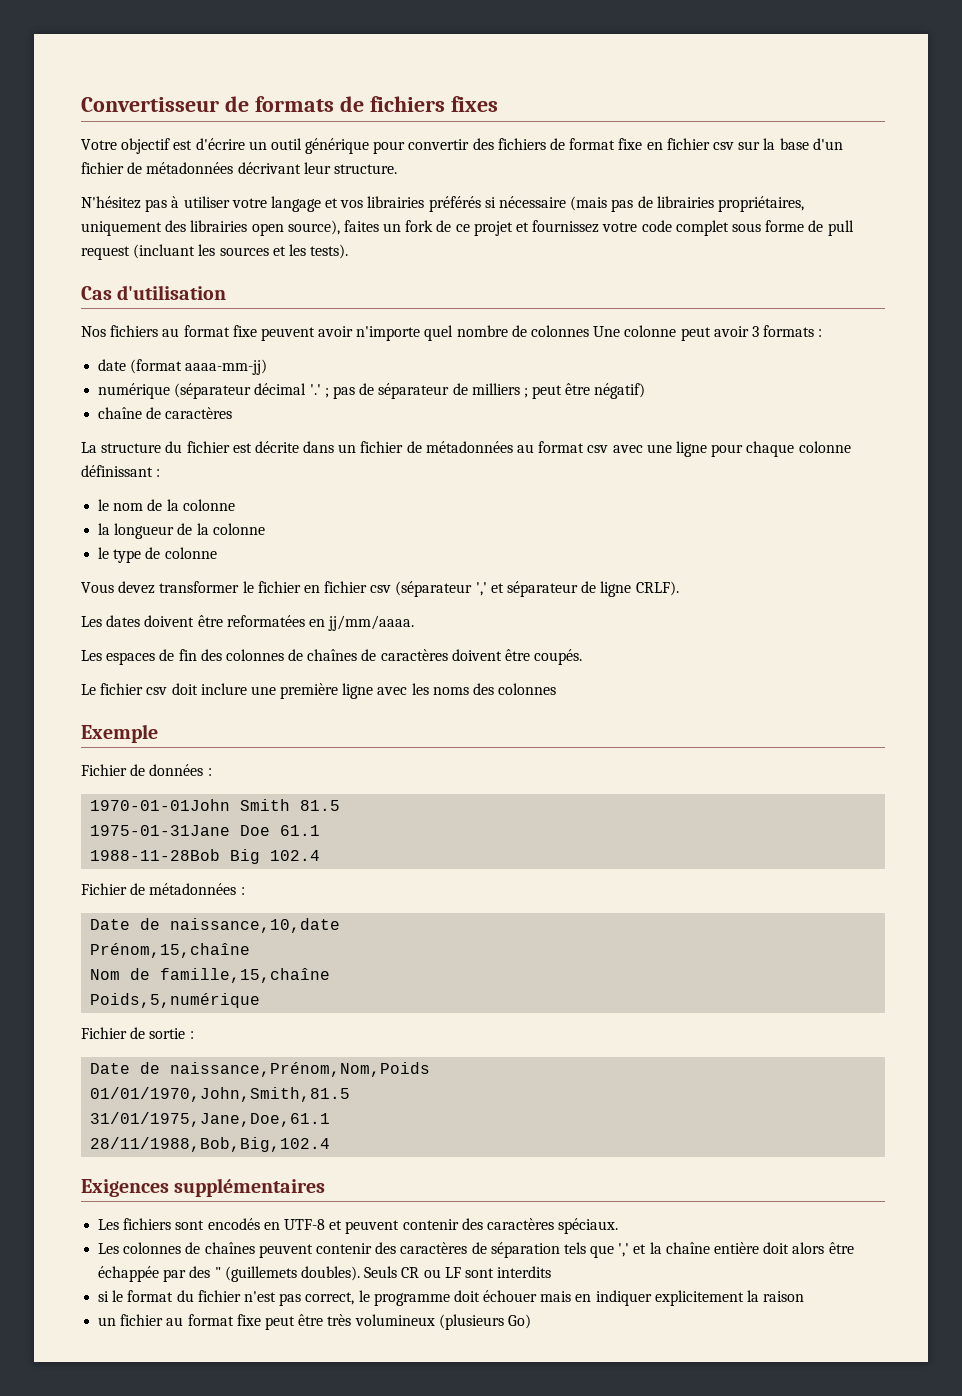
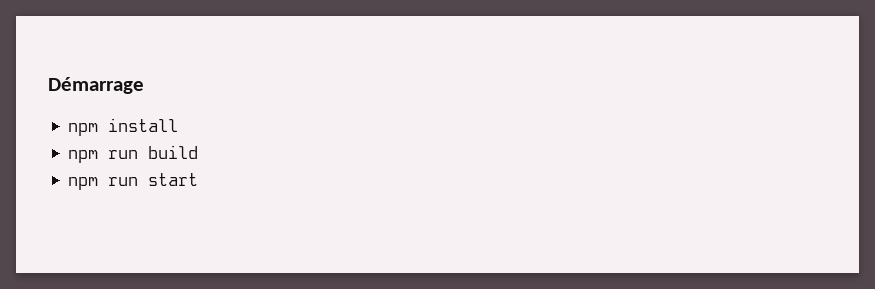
- Convertisseur de formats de fichiers fixes
- Votre objectif est d'écrire un outil générique pour convertir des fichiers de format fixe en fichier csv sur la base d'un fichier de métadonnées décrivant leur structure.
- N'hésitez pas à utiliser votre langage et vos librairies préférés si nécessaire (mais pas de librairies propriétaires, uniquement des librairies open source), faites un fork de ce projet et fournissez votre code complet sous forme de pull request (incluant les sources et les tests).
- Cas d'utilisation
- Nos fichiers au format fixe peuvent avoir n'importe quel nombre de colonnes Une colonne peut avoir 3 formats :
- date (format aaaa-mm-jj)
- numérique (séparateur décimal '.' ; pas de séparateur de milliers ; peut être négatif)
- chaîne de caractères
- La structure du fichier est décrite dans un fichier de métadonnées au format csv avec une ligne pour chaque colonne définissant :
- le nom de la colonne
- la longueur de la colonne
- le type de colonne
- Vous devez transformer le fichier en fichier csv (séparateur ',' et séparateur de ligne CRLF).
- Les dates doivent être reformatées en jj/mm/aaaa.
- Les espaces de fin des colonnes de chaînes de caractères doivent être coupés.
- Le fichier csv doit inclure une première ligne avec les noms des colonnes
- Exemple
- Fichier de données :
- 1970-01-01John Smith 81.5
- 1975-01-31Jane Doe 61.1
- 1988-11-28Bob Big 102.4
- Fichier de métadonnées :
- Date de naissance,10,date
- Prénom,15,chaîne
- Nom de famille,15,chaîne
- Poids,5,numérique
- Fichier de sortie :
- Date de naissance,Prénom,Nom,Poids
- 01/01/1970,John,Smith,81.5
- 31/01/1975,Jane,Doe,61.1
- 28/11/1988,Bob,Big,102.4
- Exigences supplémentaires
- Les fichiers sont encodés en UTF-8 et peuvent contenir des caractères spéciaux.
- Les colonnes de chaînes peuvent contenir des caractères de séparation tels que ',' et la chaîne entière doit alors être échappée par des " (guillemets doubles). Seuls CR ou LF sont interdits
- si le format du fichier n'est pas correct, le programme doit échouer mais en indiquer explicitement la raison
- un fichier au format fixe peut être très volumineux (plusieurs Go)
+ Démarrage
+ npm install
+ npm run build
+ npm run start

